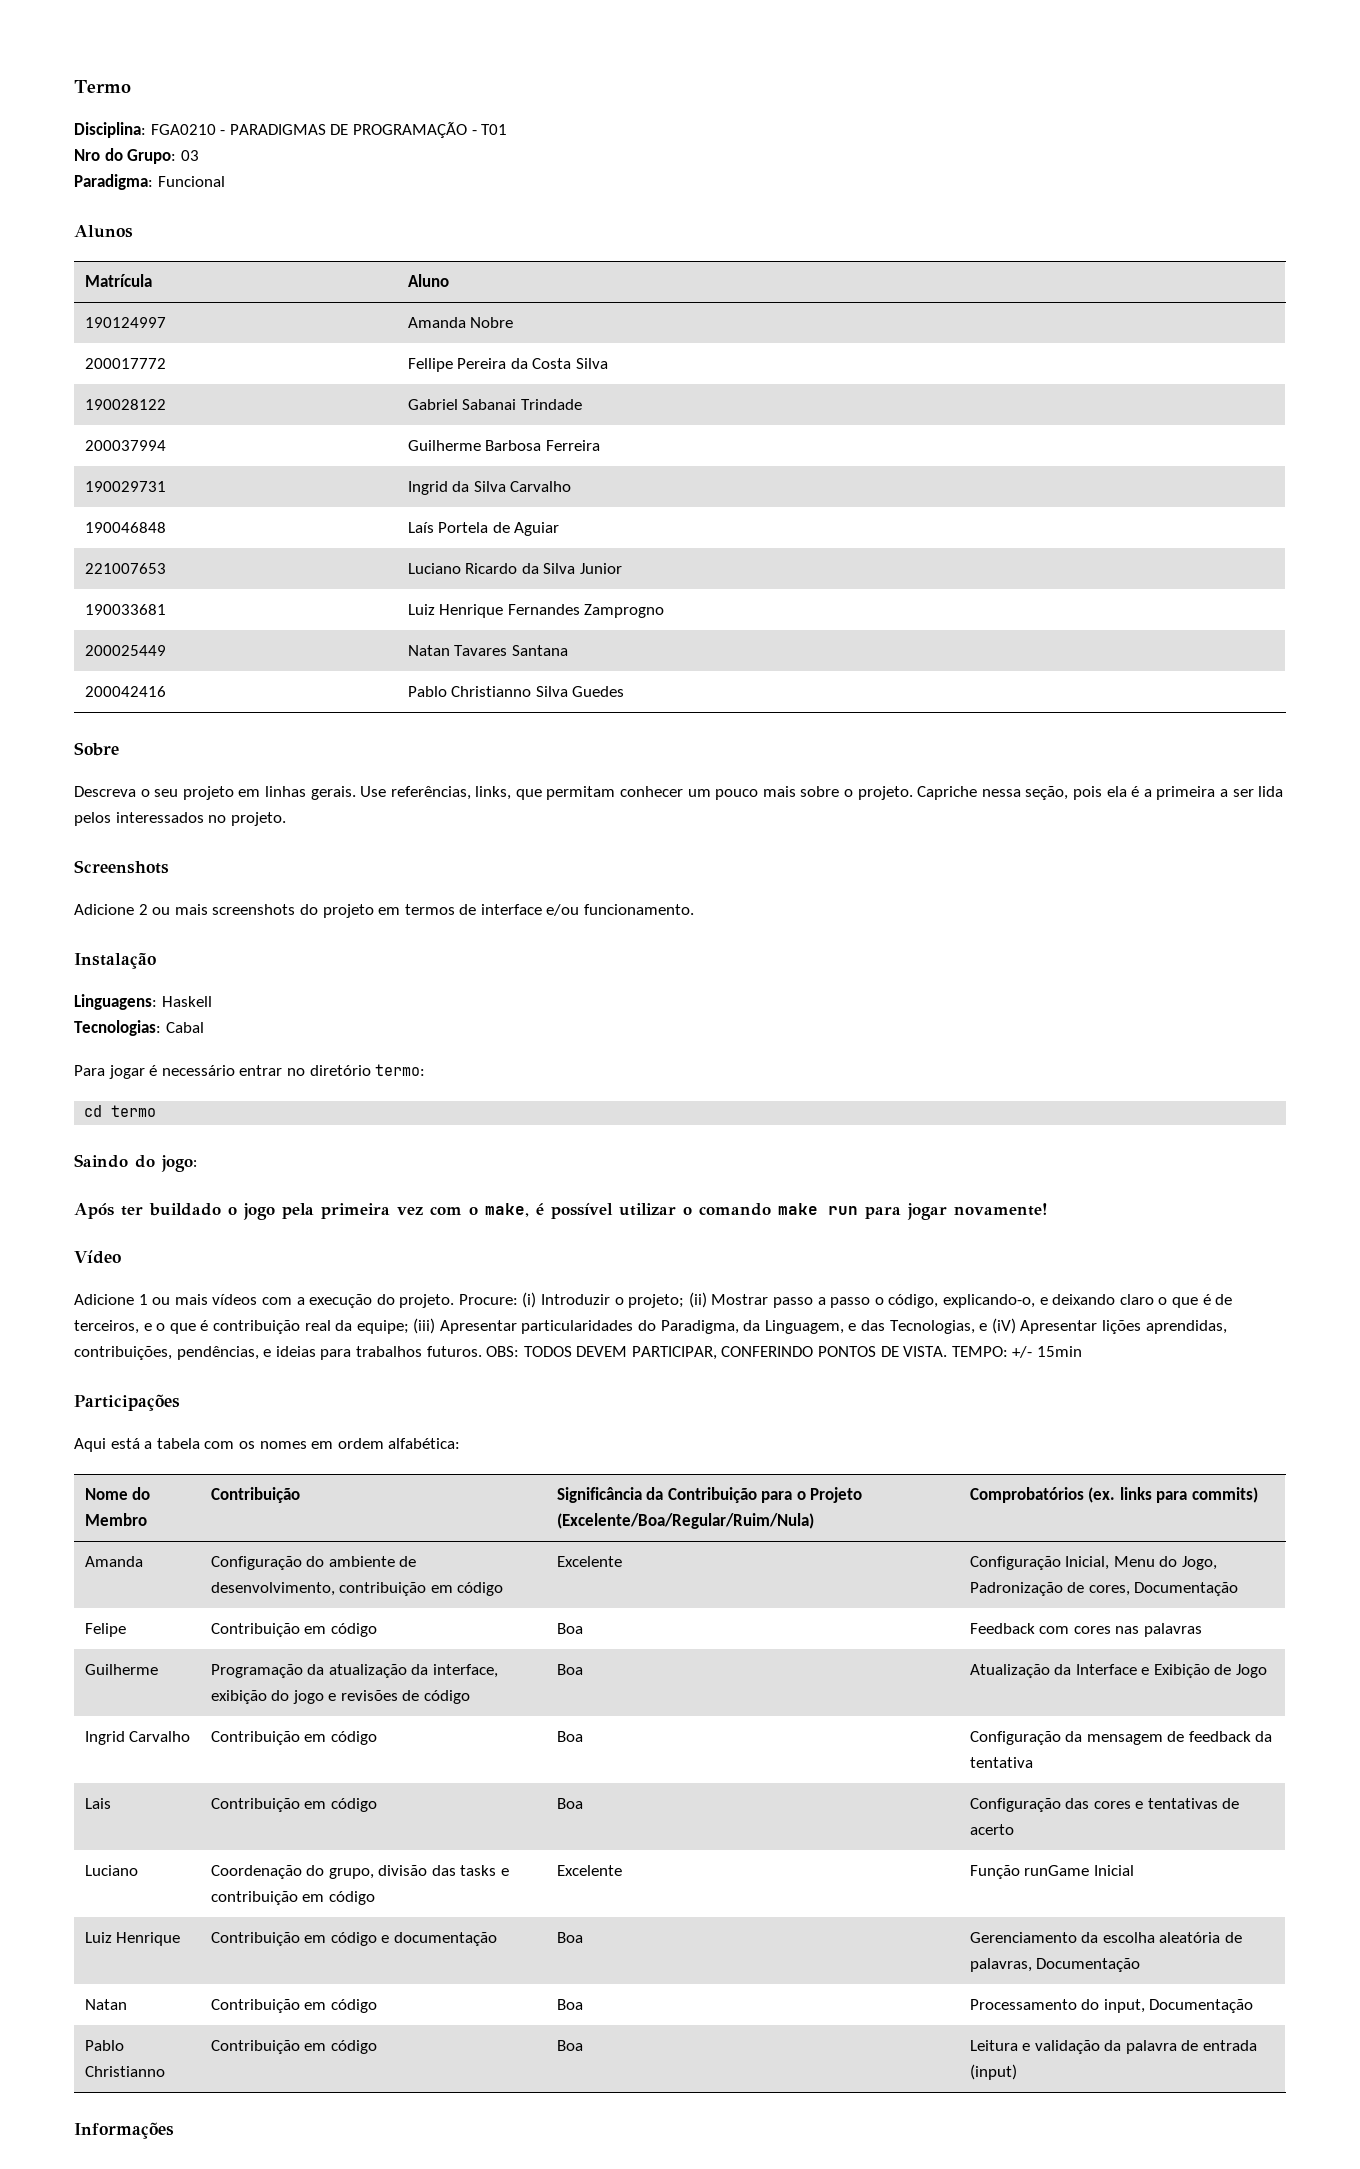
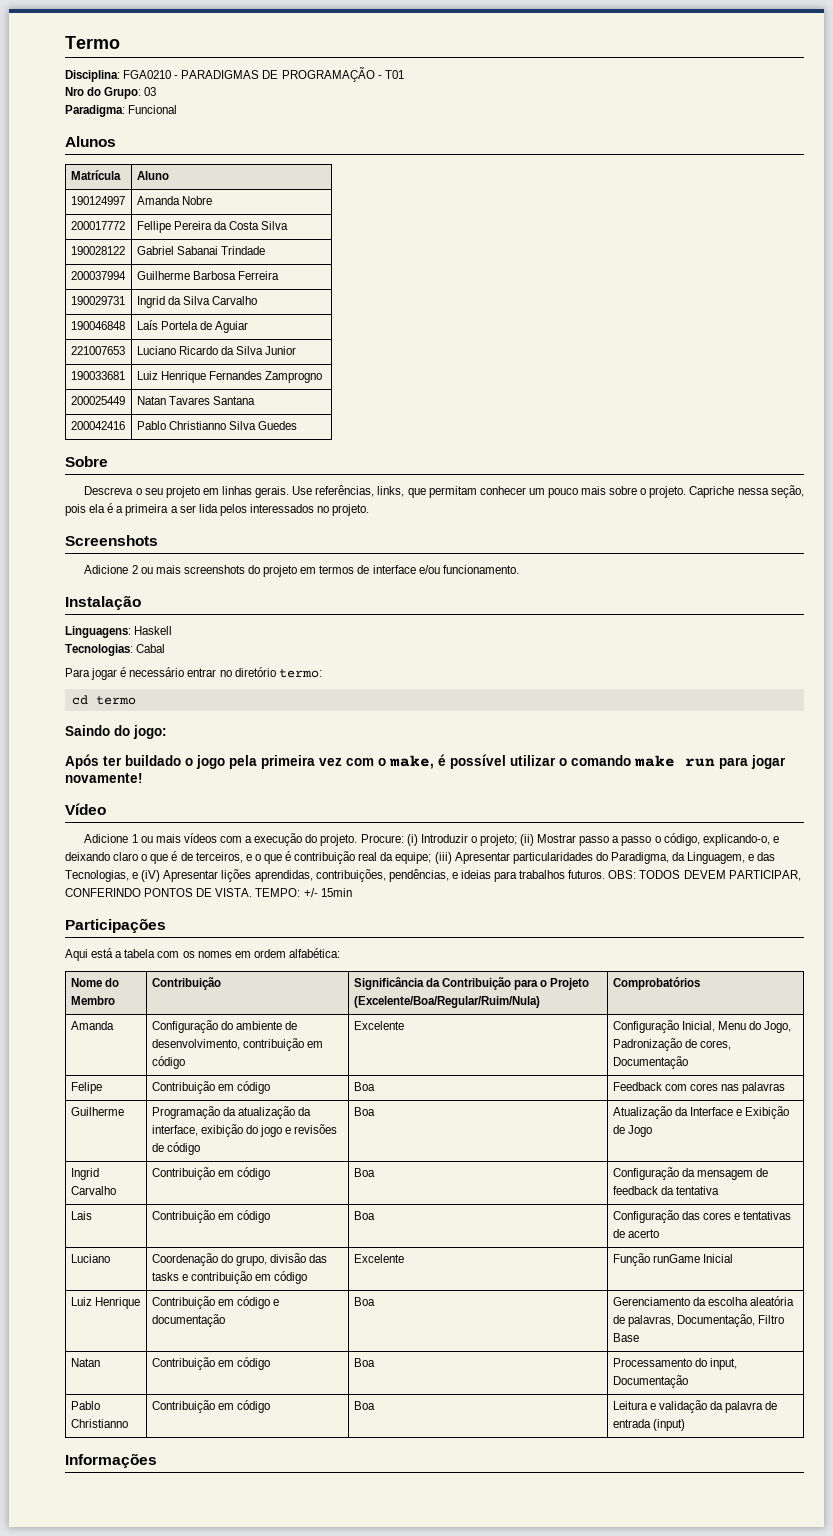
- Nome do Membro | Contribuição | Significância da Contribuição para o Projeto (Excelente/Boa/Regular/Ruim/Nula) | Comprobatórios (ex. links para commits)
+ Nome do Membro | Contribuição | Significância da Contribuição para o Projeto (Excelente/Boa/Regular/Ruim/Nula) | Comprobatórios
- Luiz Henrique | Contribuição em código e documentação | Boa | Gerenciamento da escolha aleatória de palavras, Documentação
+ Luiz Henrique | Contribuição em código e documentação | Boa | Gerenciamento da escolha aleatória de palavras, Documentação, Filtro Base

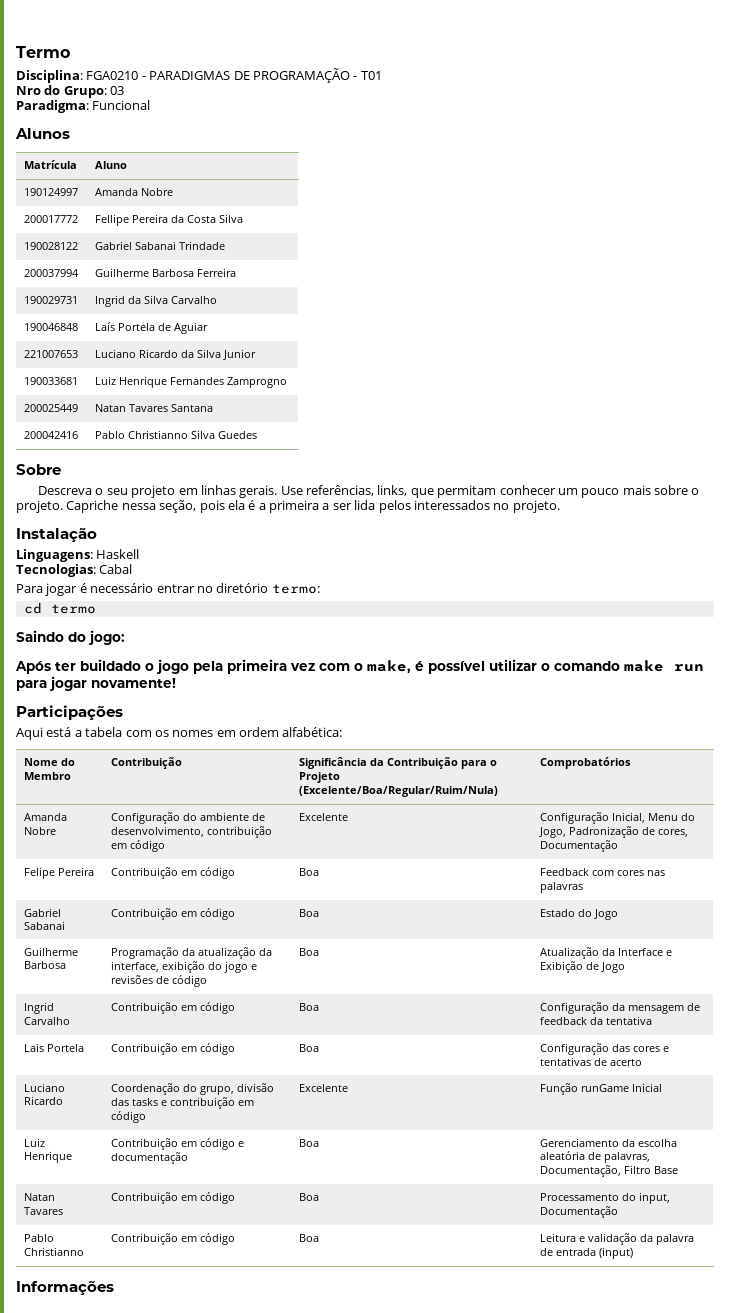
- Screenshots
- Adicione 2 ou mais screenshots do projeto em termos de interface e/ou funcionamento.
- Vídeo
- Adicione 1 ou mais vídeos com a execução do projeto. Procure: (i) Introduzir o projeto; (ii) Mostrar passo a passo o código, explicando-o, e deixando claro o que é de terceiros, e o que é contribuição real da equipe; (iii) Apresentar particularidades do Paradigma, da Linguagem, e das Tecnologias, e (iV) Apresentar lições aprendidas, contribuições, pendências, e ideias para trabalhos futuros. OBS: TODOS DEVEM PARTICIPAR, CONFERINDO PONTOS DE VISTA. TEMPO: +/- 15min
- Amanda | Configuração do ambiente de desenvolvimento, contribuição em código | Excelente | Configuração Inicial, Menu do Jogo, Padronização de cores, Documentação
+ Amanda Nobre | Configuração do ambiente de desenvolvimento, contribuição em código | Excelente | Configuração Inicial, Menu do Jogo, Padronização de cores, Documentação
- Felipe | Contribuição em código | Boa | Feedback com cores nas palavras
+ Felipe Pereira | Contribuição em código | Boa | Feedback com cores nas palavras
- Guilherme | Programação da atualização da interface, exibição do jogo e revisões de código | Boa | Atualização da Interface e Exibição de Jogo
+ Gabriel Sabanai | Contribuição em código | Boa | Estado do Jogo
+ Guilherme Barbosa | Programação da atualização da interface, exibição do jogo e revisões de código | Boa | Atualização da Interface e Exibição de Jogo
- Lais | Contribuição em código | Boa | Configuração das cores e tentativas de acerto
+ Lais Portela | Contribuição em código | Boa | Configuração das cores e tentativas de acerto
- Luciano | Coordenação do grupo, divisão das tasks e contribuição em código | Excelente | Função runGame Inicial
+ Luciano Ricardo | Coordenação do grupo, divisão das tasks e contribuição em código | Excelente | Função runGame Inicial
- Natan | Contribuição em código | Boa | Processamento do input, Documentação
+ Natan Tavares | Contribuição em código | Boa | Processamento do input, Documentação

